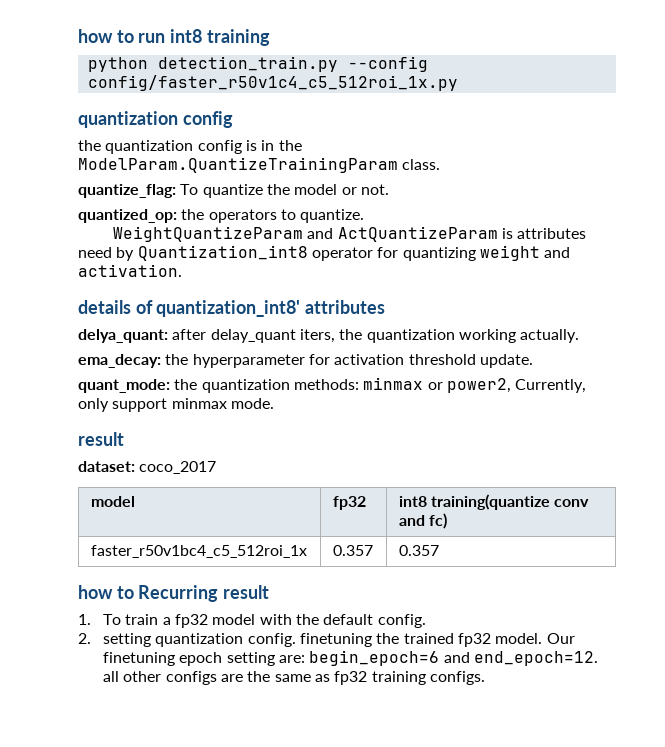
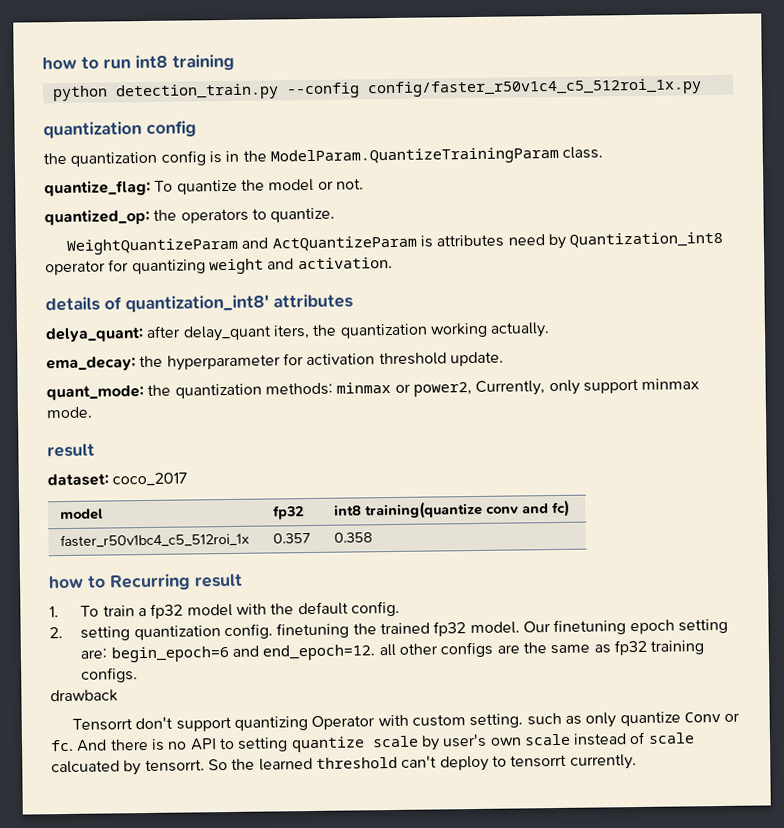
- faster_r50v1bc4_c5_512roi_1x | 0.357 | 0.357
+ faster_r50v1bc4_c5_512roi_1x | 0.357 | 0.358
+ drawback
+ Tensorrt don't support quantizing Operator with custom setting. such as only quantize Conv or fc. And there is no API to setting quantize scale by user's own scale instead of scale calcuated by tensorrt. So the learned threshold can't deploy to tensorrt currently.

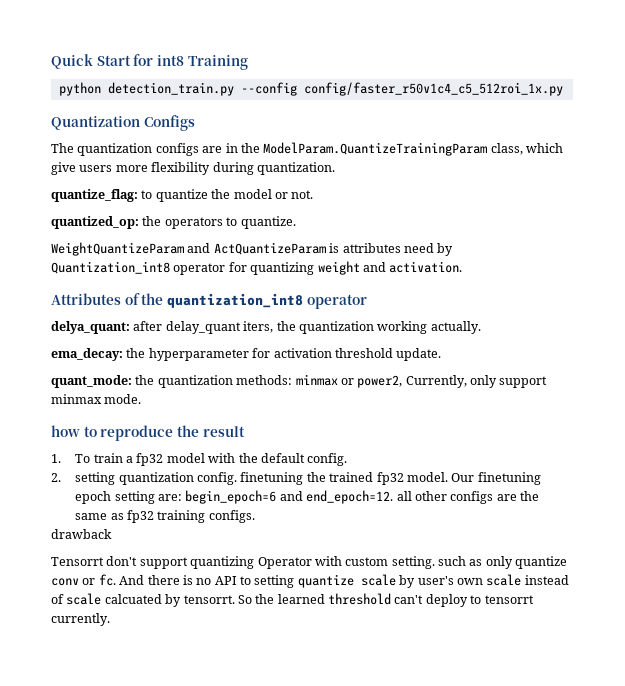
- how to run int8 training
+ Quick Start for int8 Training
  python detection_train.py --config config/faster_r50v1c4_c5_512roi_1x.py
- quantization config
- the quantization config is in the ModelParam.QuantizeTrainingParam class.
+ Quantization Configs
+ The quantization configs are in the ModelParam.QuantizeTrainingParam class, which give users more flexibility during quantization.
- quantize_flag: To quantize the model or not.
+ quantize_flag: to quantize the model or not.
- details of quantization_int8' attributes
+ Attributes of the quantization_int8 operator
  quant_mode: the quantization methods: minmax or power2, Currently, only support minmax mode.
- result
- dataset: coco_2017
- model | fp32 | int8 training(quantize conv and fc)
- faster_r50v1bc4_c5_512roi_1x | 0.357 | 0.358
- how to Recurring result
+ how to reproduce the result
- Tensorrt don't support quantizing Operator with custom setting. such as only quantize Conv or fc.
+ Tensorrt don't support quantizing Operator with custom setting. such as only quantize conv or fc.

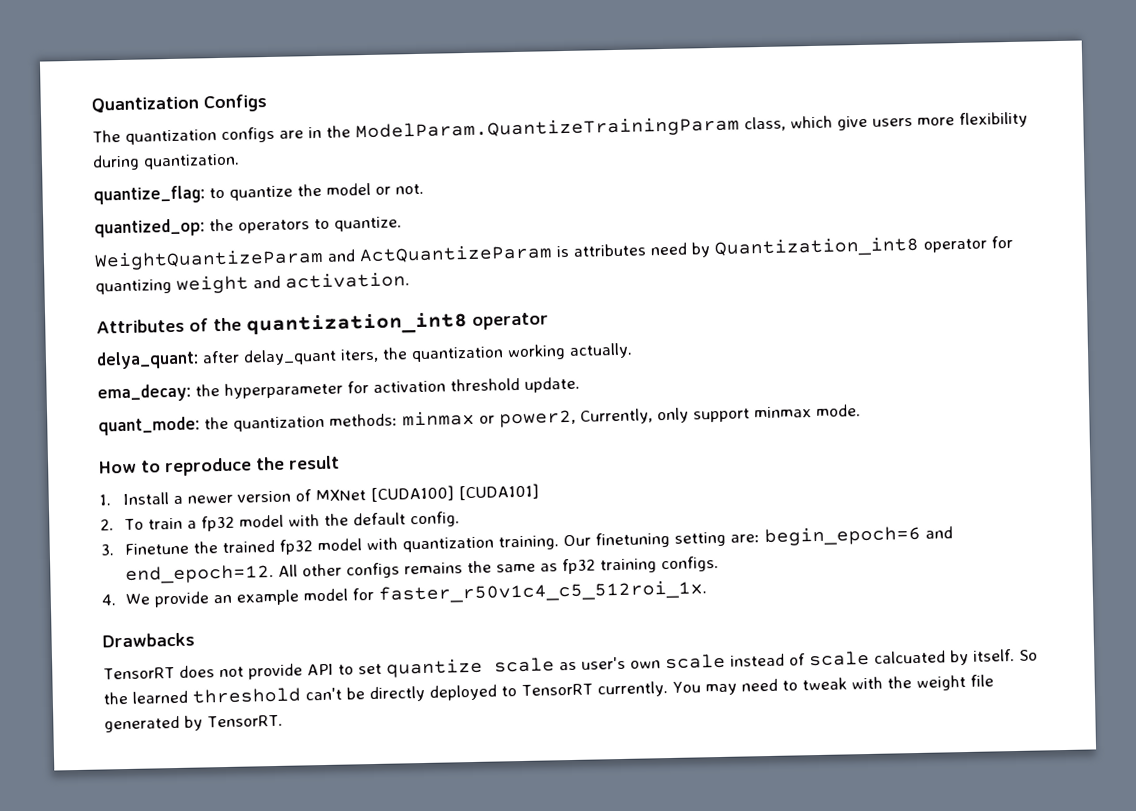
- Quick Start for int8 Training
- python detection_train.py --config config/faster_r50v1c4_c5_512roi_1x.py
- how to reproduce the result
+ How to reproduce the result
- 1. To train a fp32 model with the default config.
+ 1. Install a newer version of MXNet [CUDA100] [CUDA101]
+ 2. To train a fp32 model with the default config.
- 2. setting quantization config. finetuning the trained fp32 model.
+ 3. Finetune the trained fp32 model with quantization training.
- Our finetuning epoch setting are: begin_epoch=6 and end_epoch=12. all other configs are the same as fp32 training configs.
+ Our finetuning setting are: begin_epoch=6 and end_epoch=12. All other configs remains the same as fp32 training configs.
- drawback
- Tensorrt don't support quantizing Operator with custom setting. such as only quantize conv or fc. And there is no API to setting quantize scale by user's own scale instead of scale calcuated by tensorrt.
+ 4. We provide an example model for faster_r50v1c4_c5_512roi_1x.
+ Drawbacks
+ TensorRT does not provide API to set quantize scale as user's own scale instead of scale calcuated by itself.
- So the learned threshold can't deploy to tensorrt currently.
+ So the learned threshold can't be directly deployed to TensorRT currently. You may need to tweak with the weight file generated by TensorRT.

